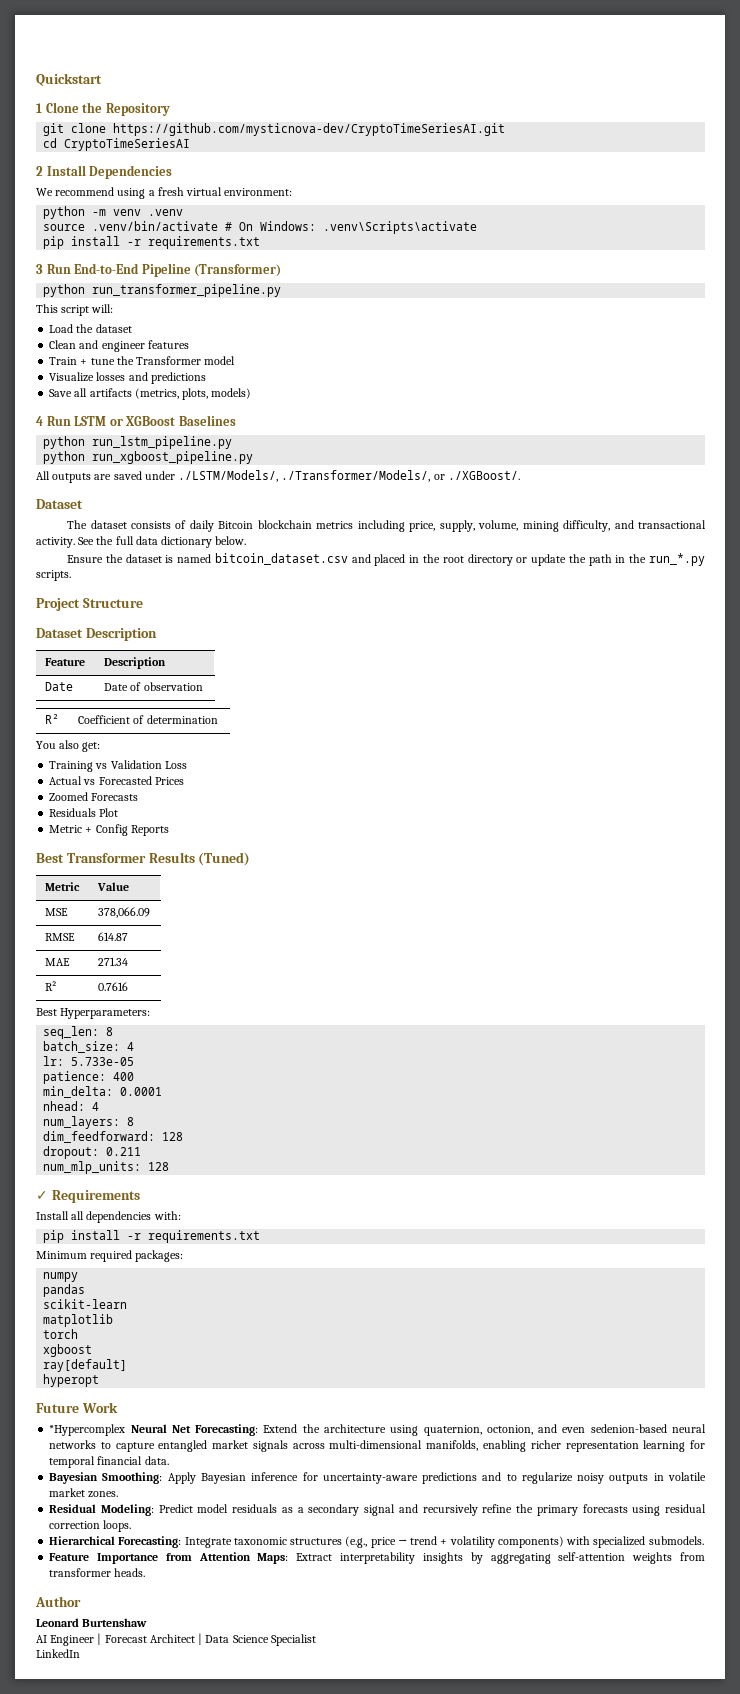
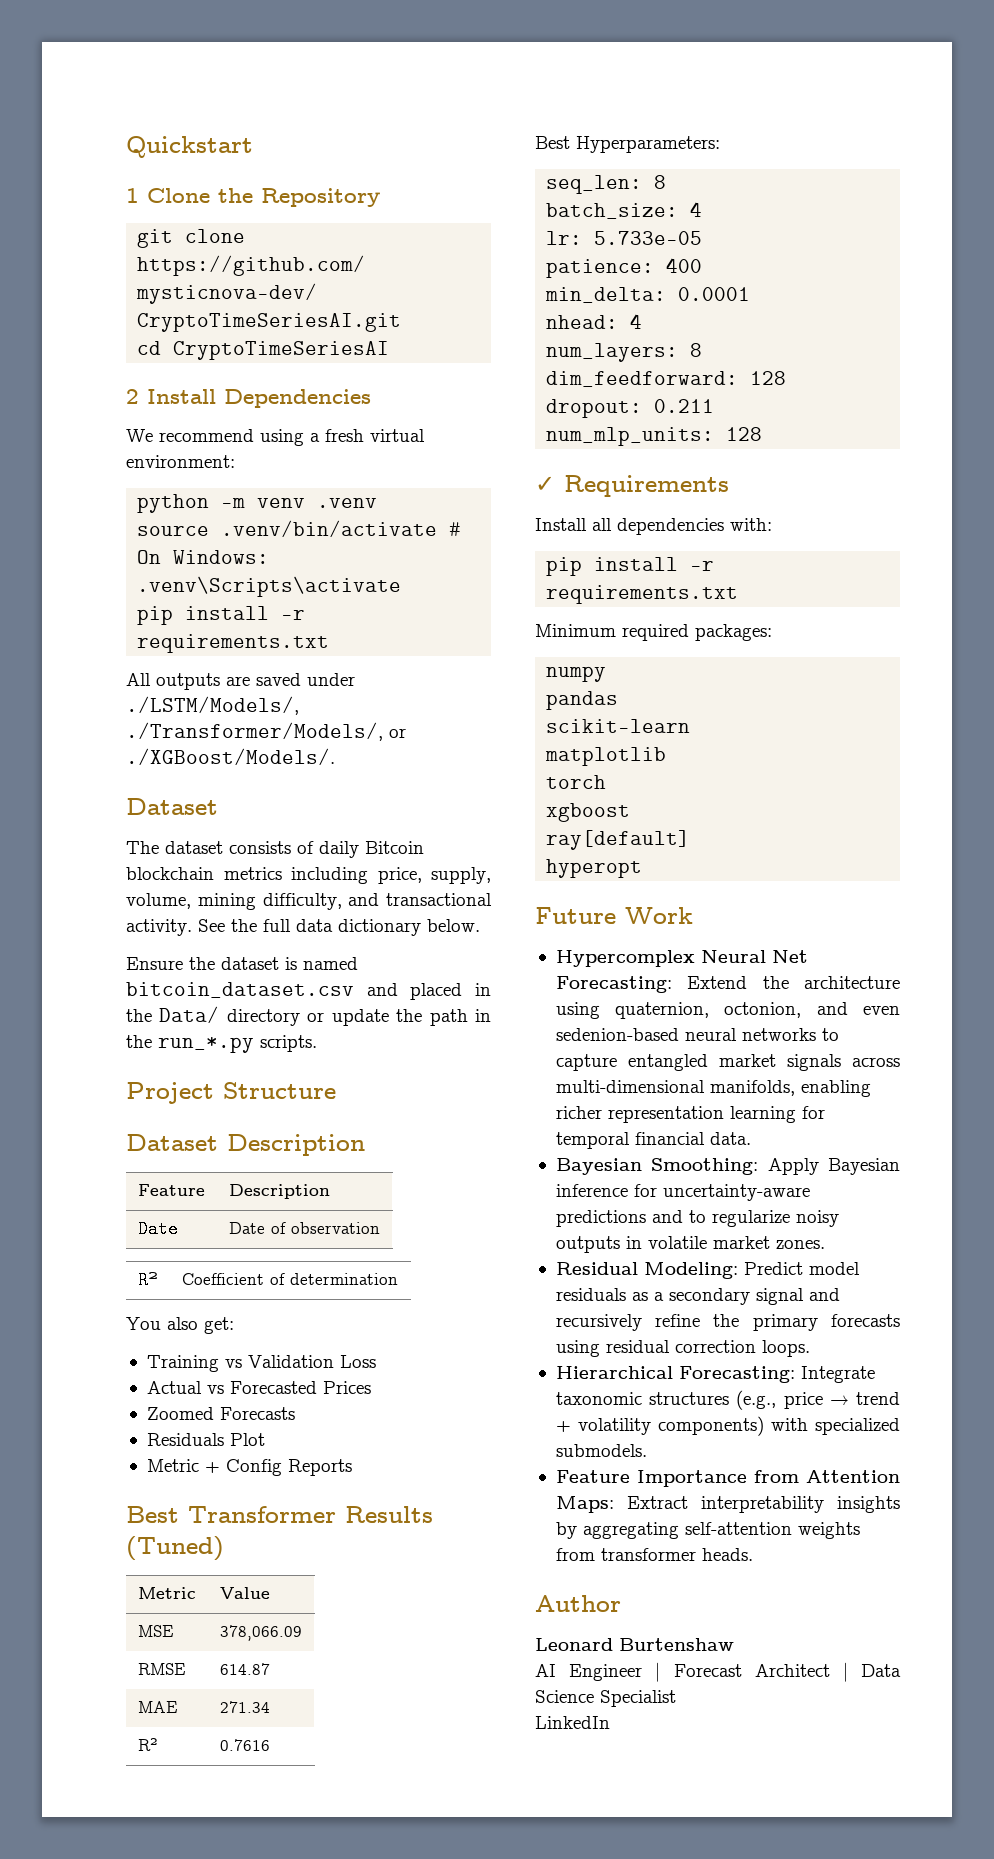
- 3 Run End-to-End Pipeline (Transformer)
- python run_transformer_pipeline.py
- This script will:
- Load the dataset
- Clean and engineer features
- Train + tune the Transformer model
- Visualize losses and predictions
- Save all artifacts (metrics, plots, models)
- 4 Run LSTM or XGBoost Baselines
- python run_lstm_pipeline.py
- python run_xgboost_pipeline.py
- All outputs are saved under ./LSTM/Models/, ./Transformer/Models/, or ./XGBoost/.
+ All outputs are saved under ./LSTM/Models/, ./Transformer/Models/, or ./XGBoost/Models/.
- Ensure the dataset is named bitcoin_dataset.csv and placed in the root directory or update the path in the run_*.py scripts.
+ Ensure the dataset is named bitcoin_dataset.csv and placed in the Data/ directory or update the path in the run_*.py scripts.
- *Hypercomplex Neural Net Forecasting: Extend the architecture using quaternion, octonion, and even sedenion-based neural networks to capture entangled market signals across multi-dimensional manifolds, enabling richer representation learning for temporal financial data.
+ Hypercomplex Neural Net Forecasting: Extend the architecture using quaternion, octonion, and even sedenion-based neural networks to capture entangled market signals across multi-dimensional manifolds, enabling richer representation learning for temporal financial data.

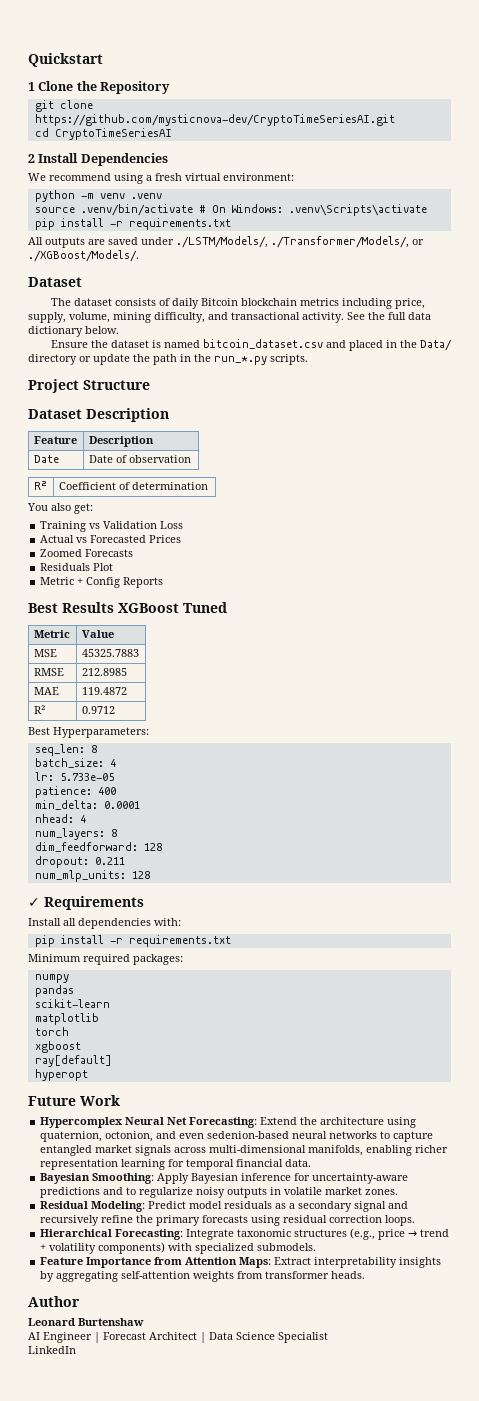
- Best Transformer Results (Tuned)
+ Best Results XGBoost Tuned
- MSE | 378,066.09
+ MSE | 45325.7883
- RMSE | 614.87
+ RMSE | 212.8985
- MAE | 271.34
- R² | 0.7616
+ MAE | 119.4872
+ R² | 0.9712

